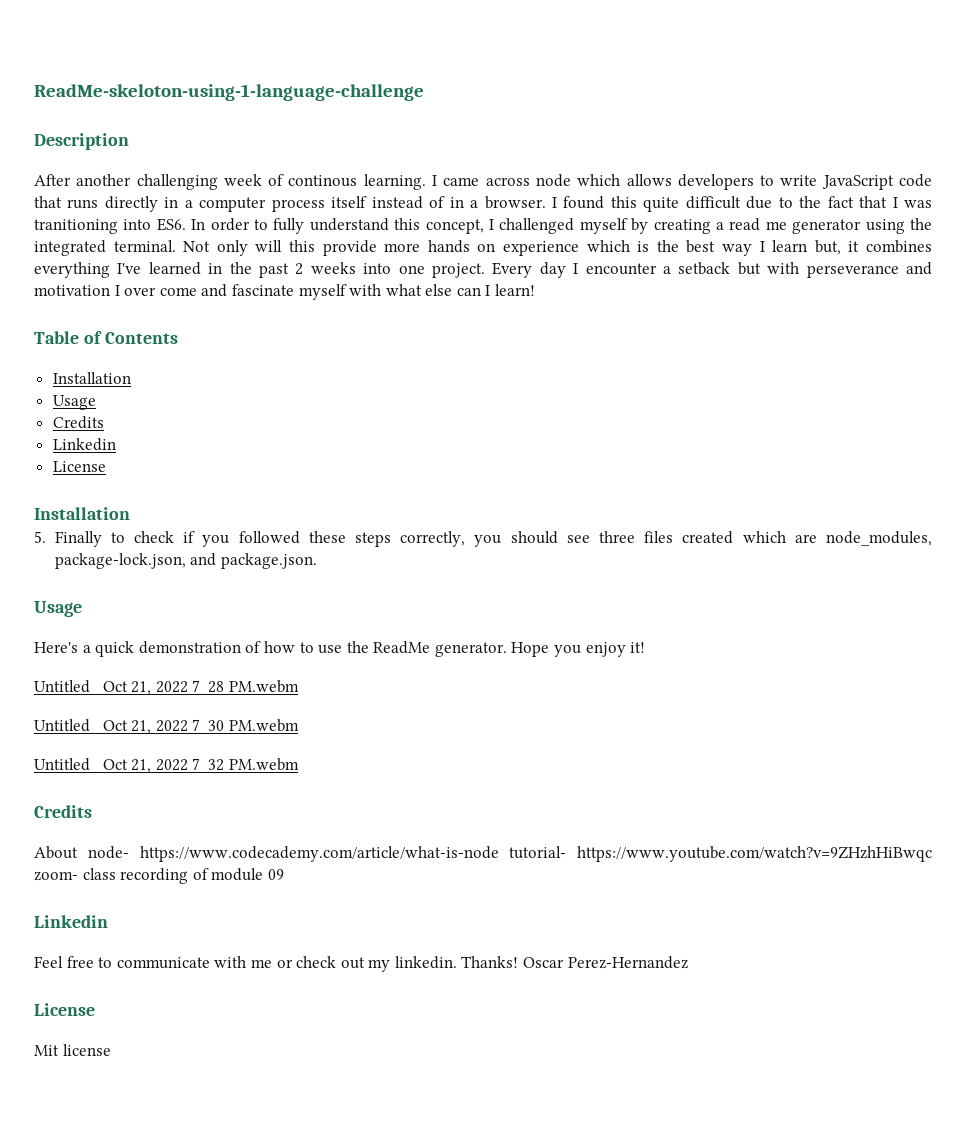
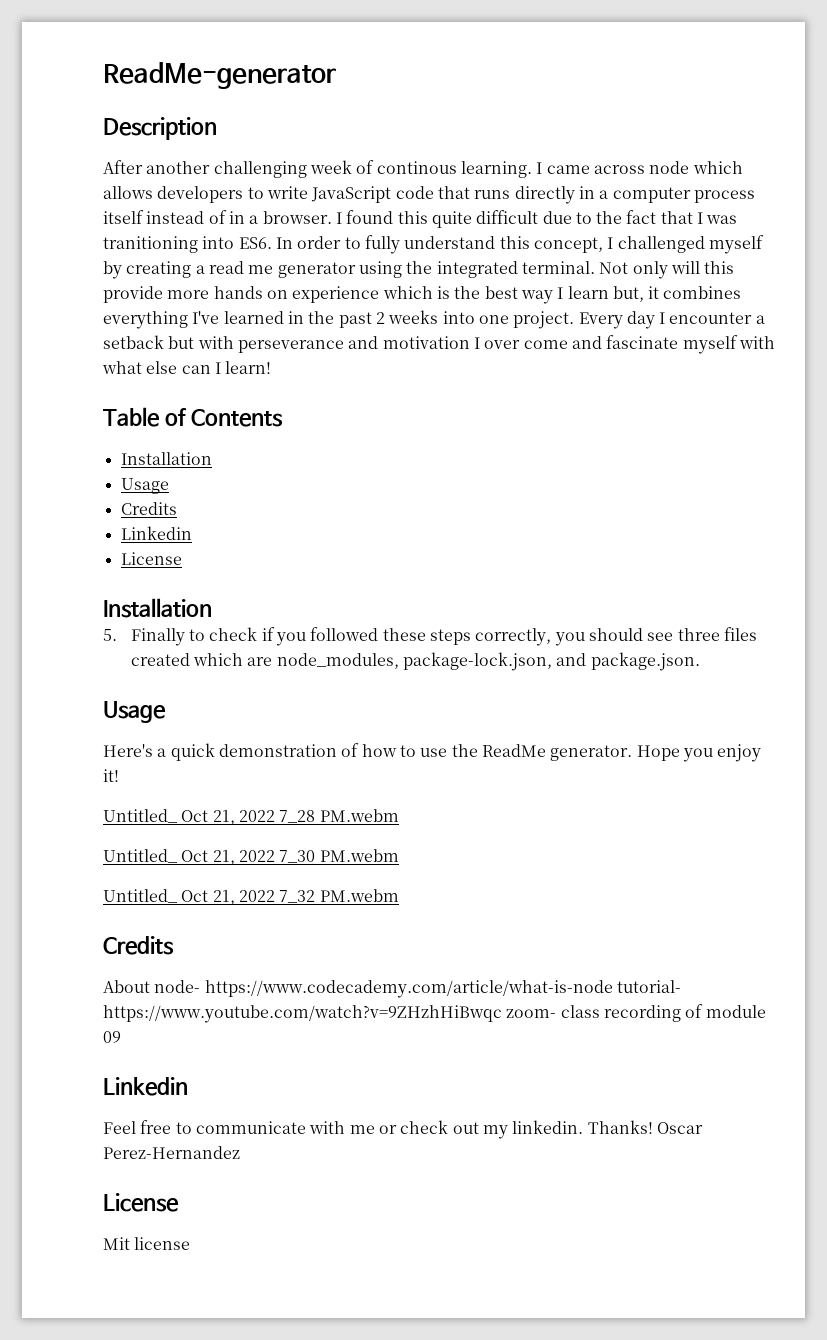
- ReadMe-skeloton-using-1-language-challenge
+ ReadMe-generator

